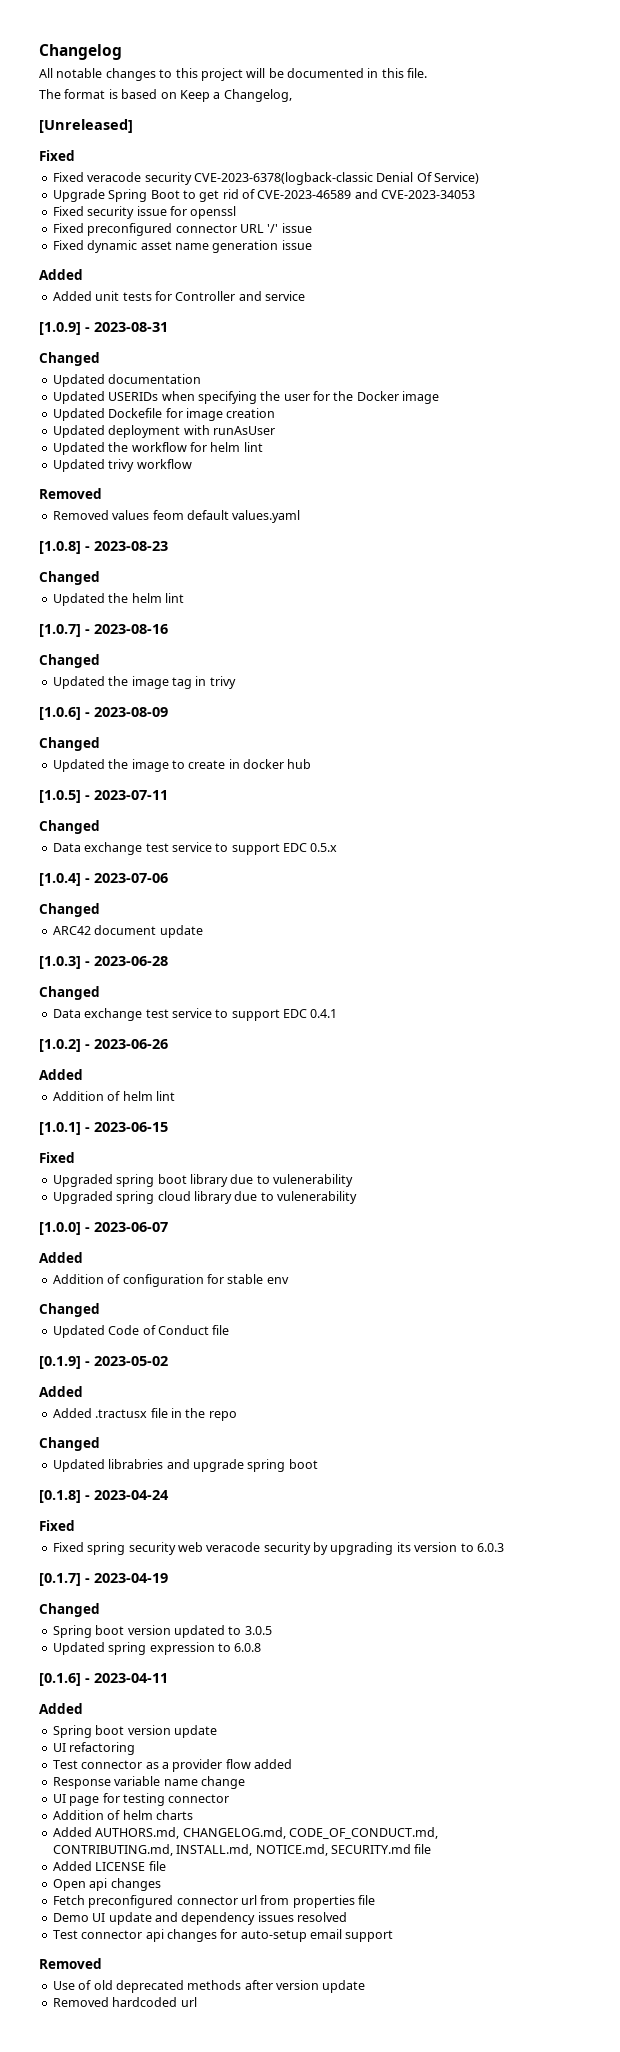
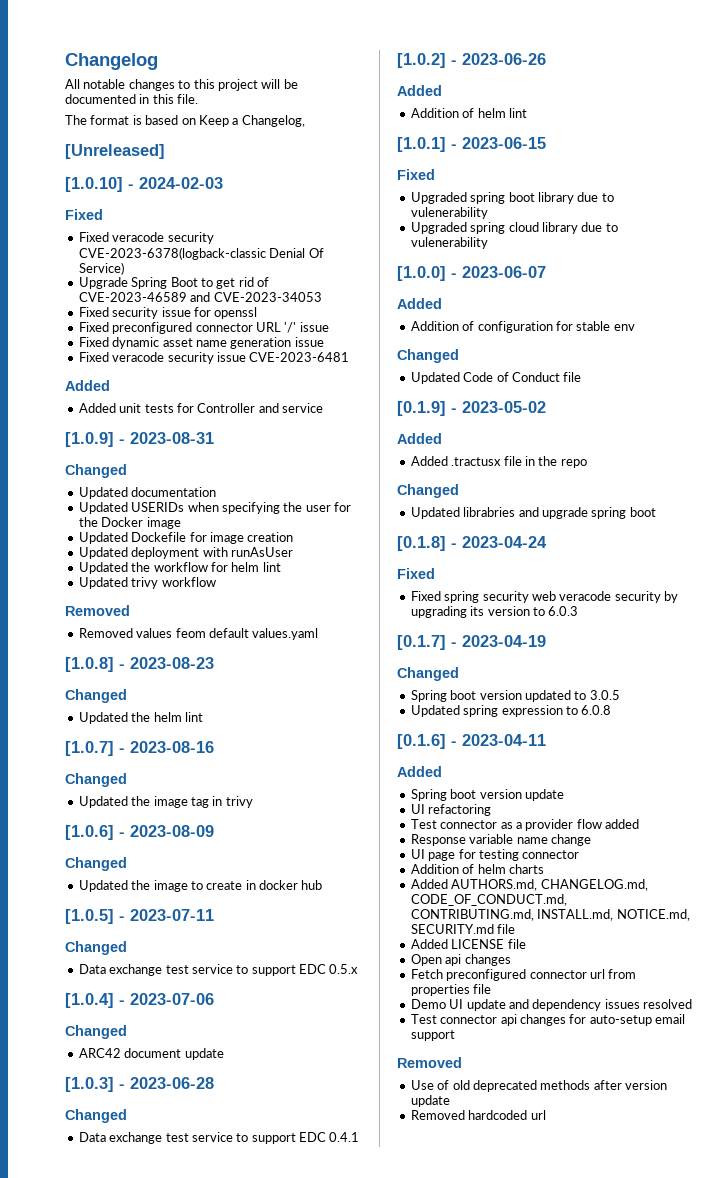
+ [1.0.10] - 2024-02-03
+ Fixed veracode security issue CVE-2023-6481

